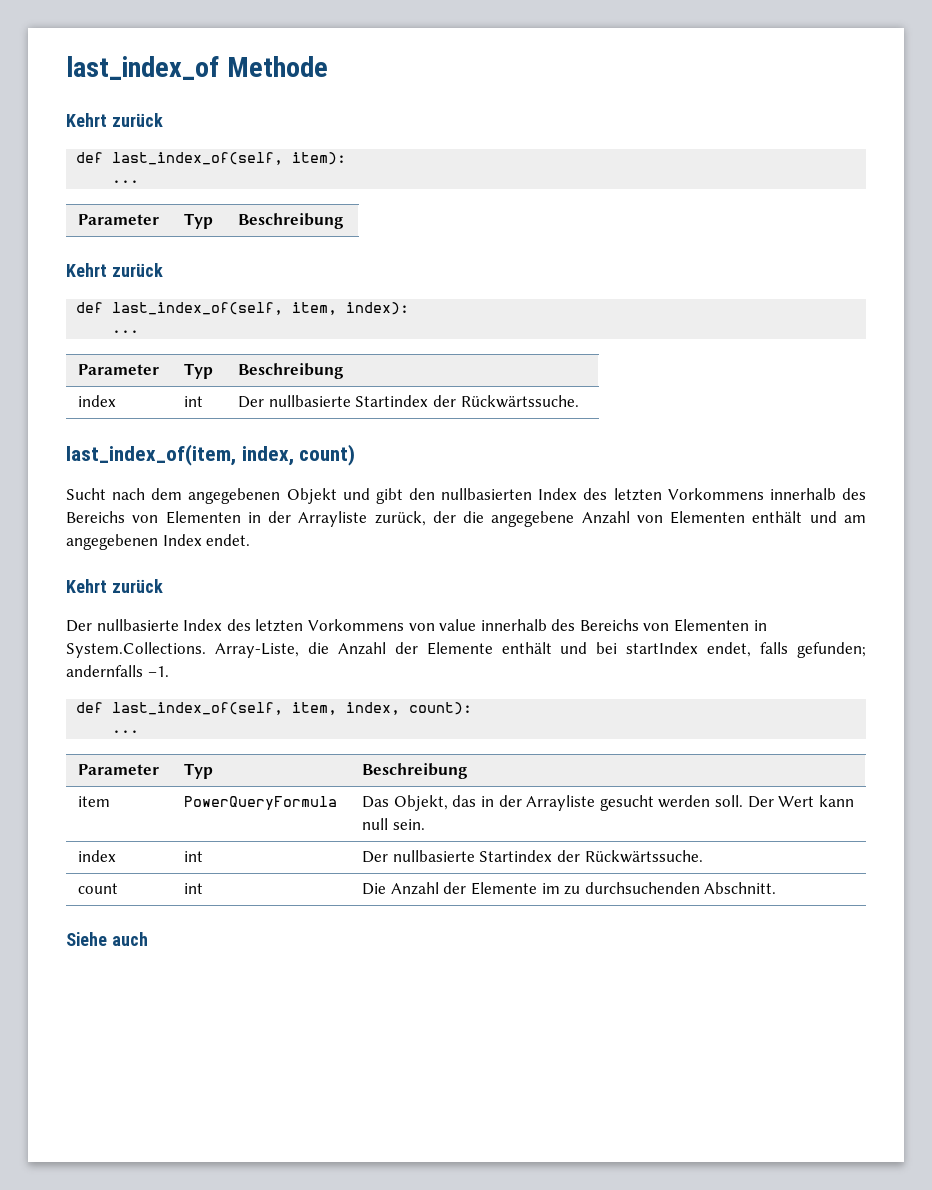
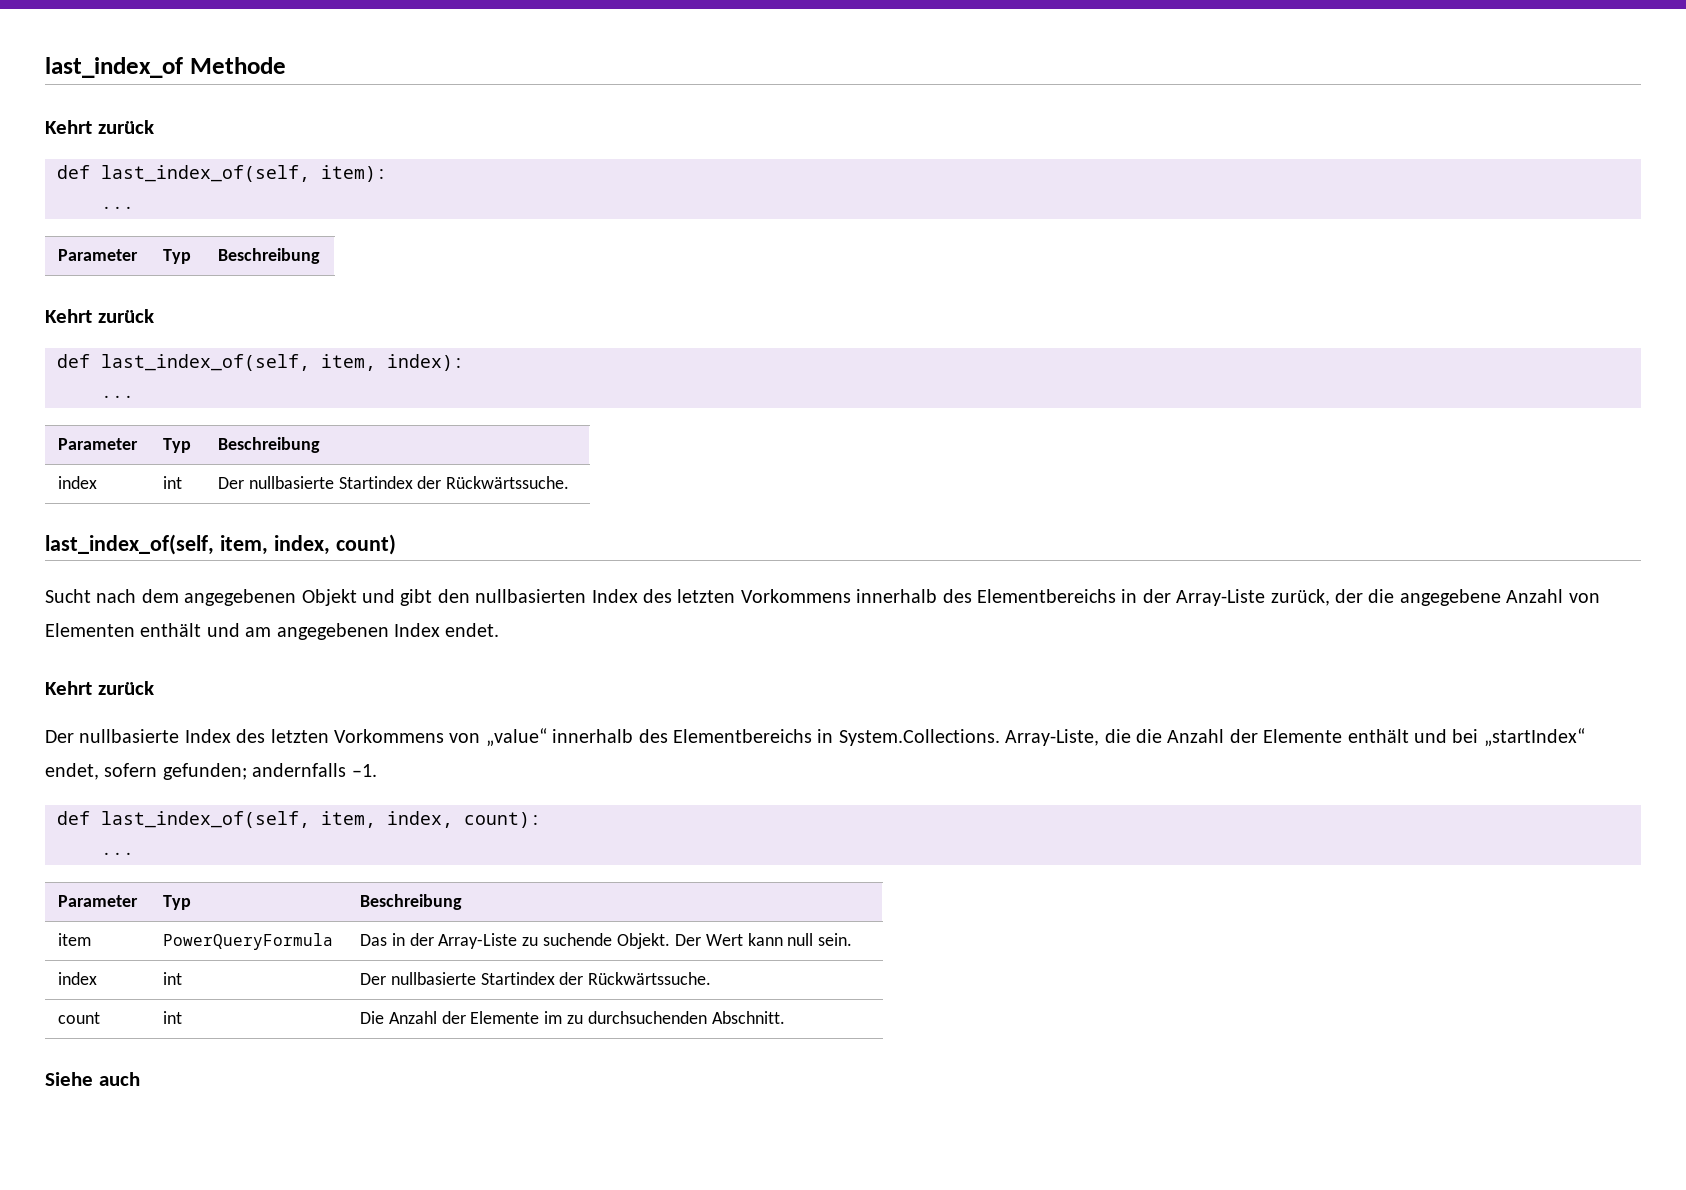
- last_index_of(item, index, count)
+ last_index_of(self, item, index, count)
- Sucht nach dem angegebenen Objekt und gibt den nullbasierten Index des letzten Vorkommens innerhalb des Bereichs von Elementen in der Arrayliste zurück, der die angegebene Anzahl von Elementen enthält und am angegebenen Index endet.
+ Sucht nach dem angegebenen Objekt und gibt den nullbasierten Index des letzten Vorkommens innerhalb des Elementbereichs in der Array-Liste zurück, der die angegebene Anzahl von Elementen enthält und am angegebenen Index endet.
- Der nullbasierte Index des letzten Vorkommens von value innerhalb des Bereichs von Elementen in System.Collections. Array-Liste, die Anzahl der Elemente enthält und bei startIndex endet, falls gefunden; andernfalls –1.
+ Der nullbasierte Index des letzten Vorkommens von „value“ innerhalb des Elementbereichs in System.Collections. Array-Liste, die die Anzahl der Elemente enthält und bei „startIndex“ endet, sofern gefunden; andernfalls –1.
- item | PowerQueryFormula | Das Objekt, das in der Arrayliste gesucht werden soll. Der Wert kann null sein.
+ item | PowerQueryFormula | Das in der Array-Liste zu suchende Objekt. Der Wert kann null sein.

